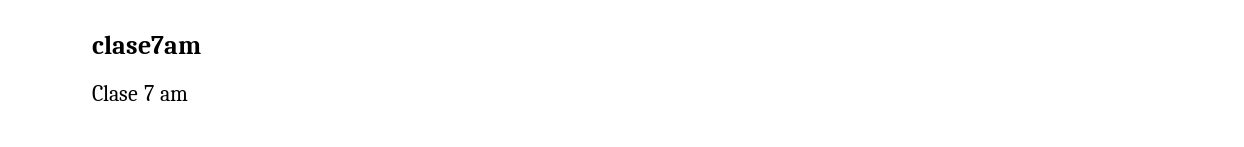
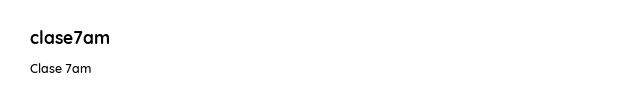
- Clase 7 am
+ Clase 7am

